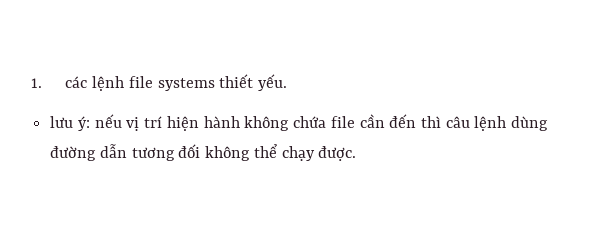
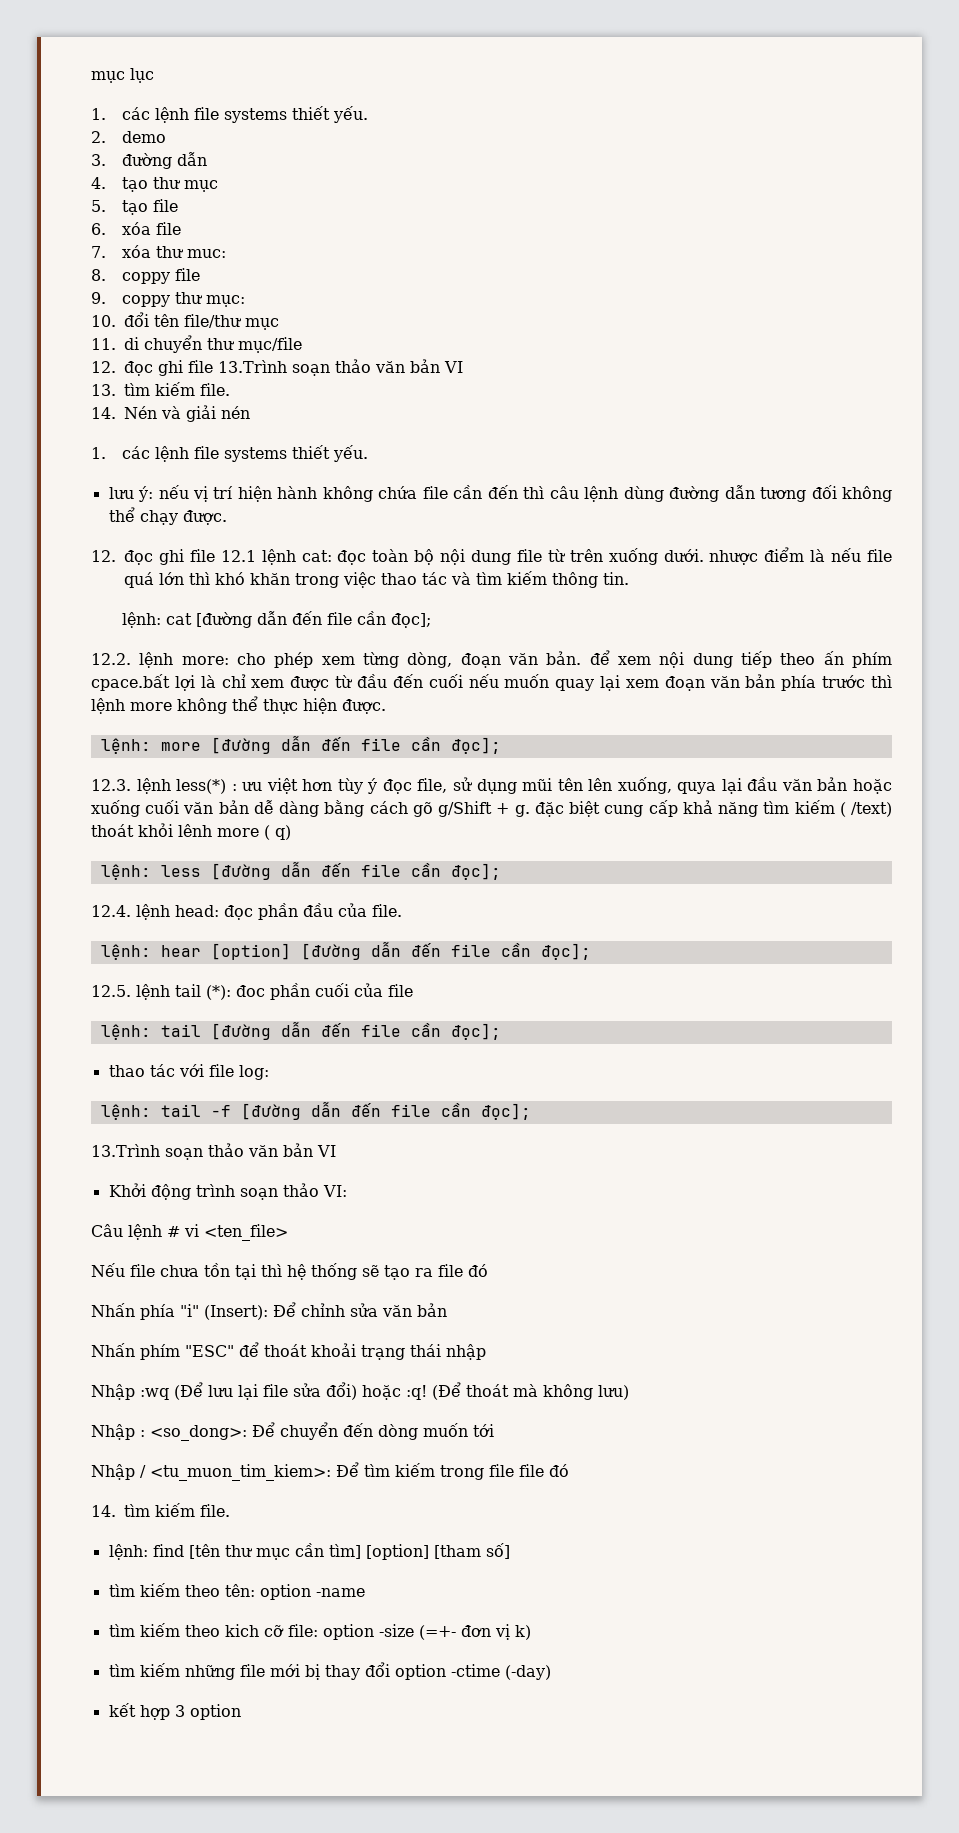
+ mục lục
+ 1. các lệnh file systems thiết yếu.
+ 2. demo
+ 3. đường dẫn
+ 4. tạo thư mục
+ 5. tạo file
+ 6. xóa file
+ 7. xóa thư muc:
+ 8. coppy file
+ 9. coppy thư mục:
+ 10. đổi tên file/thư mục
+ 11. di chuyển thư mục/file
+ 12. đọc ghi file 13.Trình soạn thảo văn bản VI
+ 13. tìm kiếm file.
+ 14. Nén và giải nén
+ 12. đọc ghi file 12.1 lệnh cat: đọc toàn bộ nội dung file từ trên xuống dưới. nhược điểm là nếu file quá lớn thì khó khăn trong việc thao tác và tìm kiếm thông tin.
+ lệnh: cat [đường dẫn đến file cần đọc];
+ 12.2. lệnh more: cho phép xem từng dòng, đoạn văn bản. để xem nội dung tiếp theo ấn phím cpace.bất lợi là chỉ xem được từ đầu đến cuối nếu muốn quay lại xem đoạn văn bản phía trước thì lệnh more không thể thực hiện được.
+ lệnh: more [đường dẫn đến file cần đọc];
+ 12.3. lệnh less(*) : ưu việt hơn tùy ý đọc file, sử dụng mũi tên lên xuống, quya lại đầu văn bản hoặc xuống cuối văn bản dễ dàng bằng cách gõ g/Shift + g. đặc biệt cung cấp khả năng tìm kiếm ( /text) thoát khỏi lênh more ( q)
+ lệnh: less [đường dẫn đến file cần đọc];
+ 12.4. lệnh head: đọc phần đầu của file.
+ lệnh: hear [option] [đường dẫn đến file cần đọc];
+ 12.5. lệnh tail (*): đoc phần cuối của file
+ lệnh: tail [đường dẫn đến file cần đọc];
+ thao tác với file log:
+ lệnh: tail -f [đường dẫn đến file cần đọc];
+ 13.Trình soạn thảo văn bản VI
+ Khởi động trình soạn thảo VI:
+ Câu lệnh # vi <ten_file>
+ Nếu file chưa tồn tại thì hệ thống sẽ tạo ra file đó
+ Nhấn phía "i" (Insert): Để chỉnh sửa văn bản
+ Nhấn phím "ESC" để thoát khoải trạng thái nhập
+ Nhập :wq (Để lưu lại file sửa đổi) hoặc :q! (Để thoát mà không lưu)
+ Nhập : <so_dong>: Để chuyển đến dòng muốn tới
+ Nhập / <tu_muon_tim_kiem>: Để tìm kiếm trong file file đó
+ 14. tìm kiếm file.
+ lệnh: find [tên thư mục cần tìm] [option] [tham số]
+ tìm kiếm theo tên: option -name
+ tìm kiếm theo kich cỡ file: option -size (=+- đơn vị k)
+ tìm kiếm những file mới bị thay đổi option -ctime (-day)
+ kết hợp 3 option

